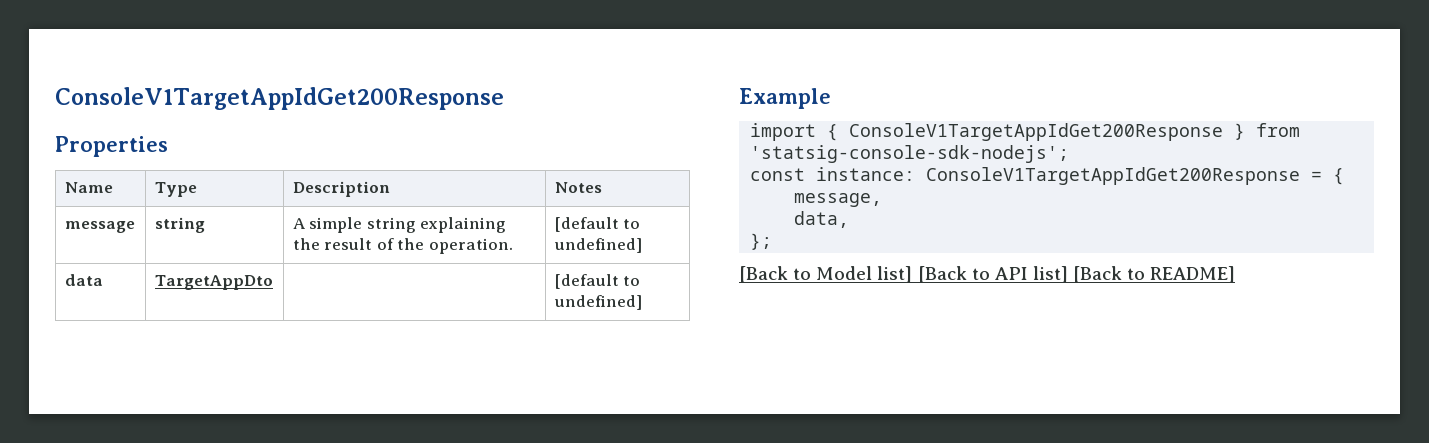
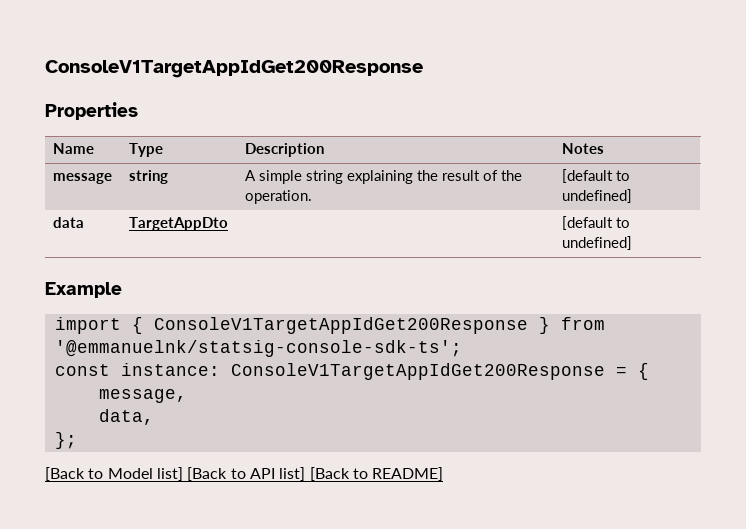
- import { ConsoleV1TargetAppIdGet200Response } from 'statsig-console-sdk-nodejs';
+ import { ConsoleV1TargetAppIdGet200Response } from '@emmanuelnk/statsig-console-sdk-ts';

